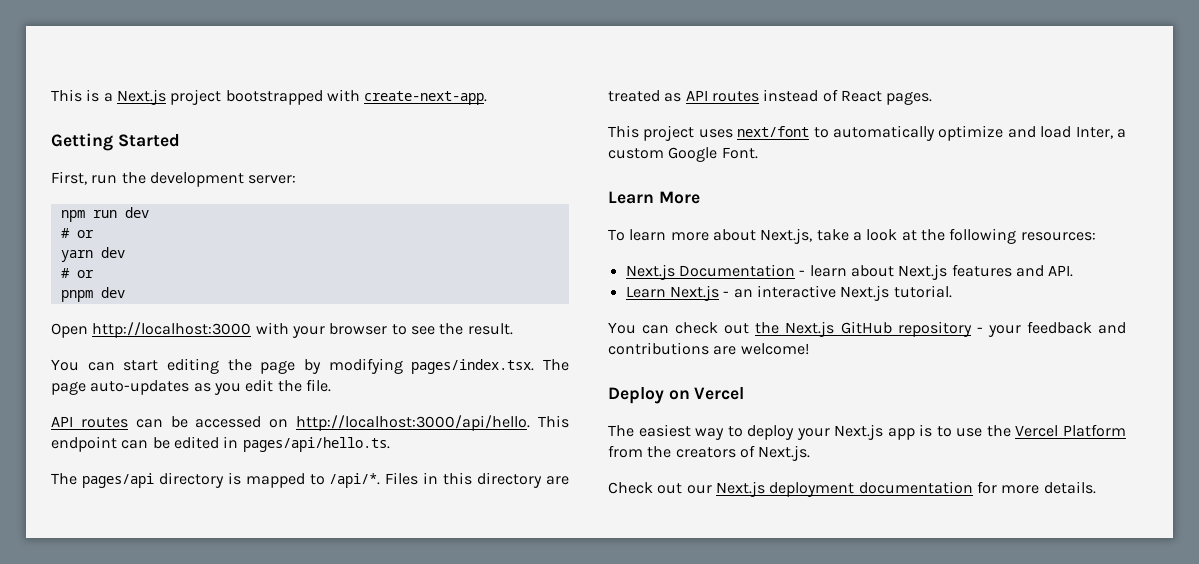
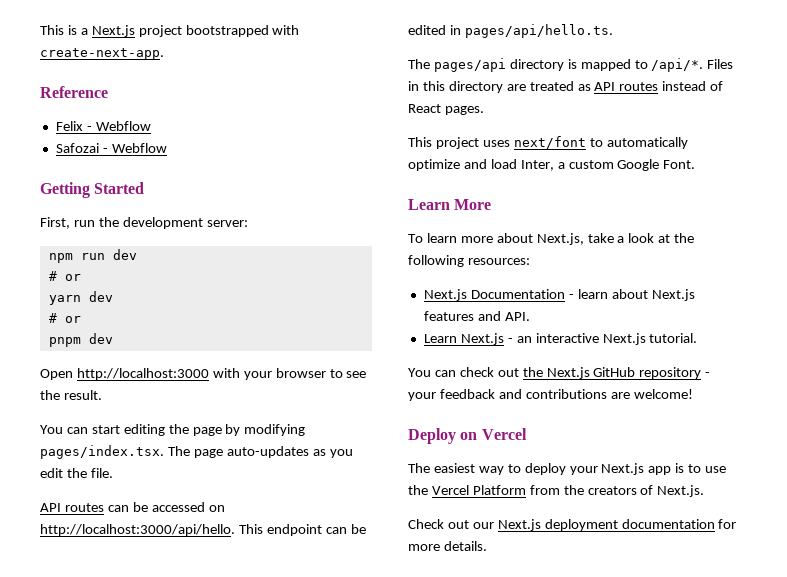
+ Reference
+ Felix - Webflow
+ Safozai - Webflow

